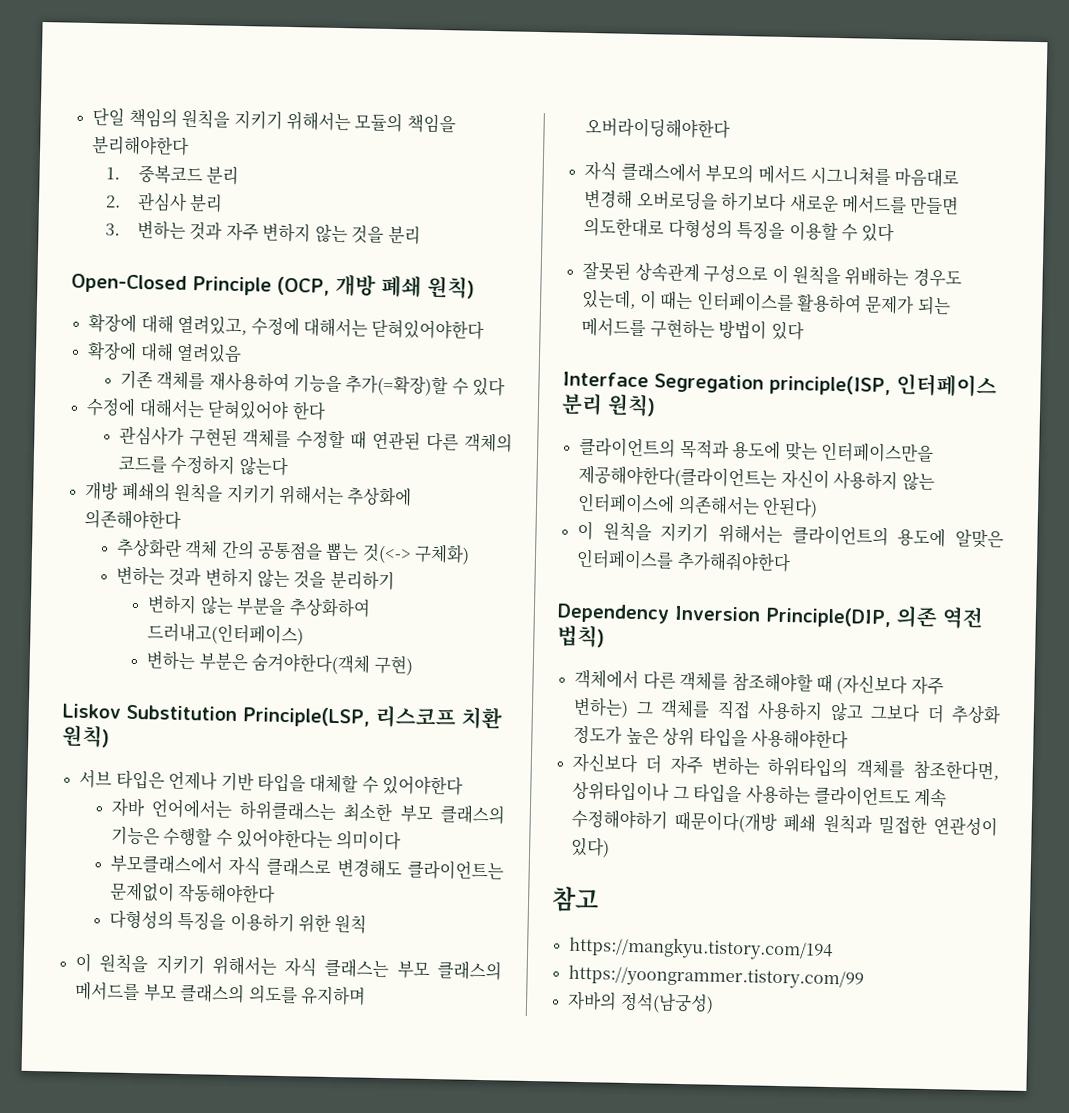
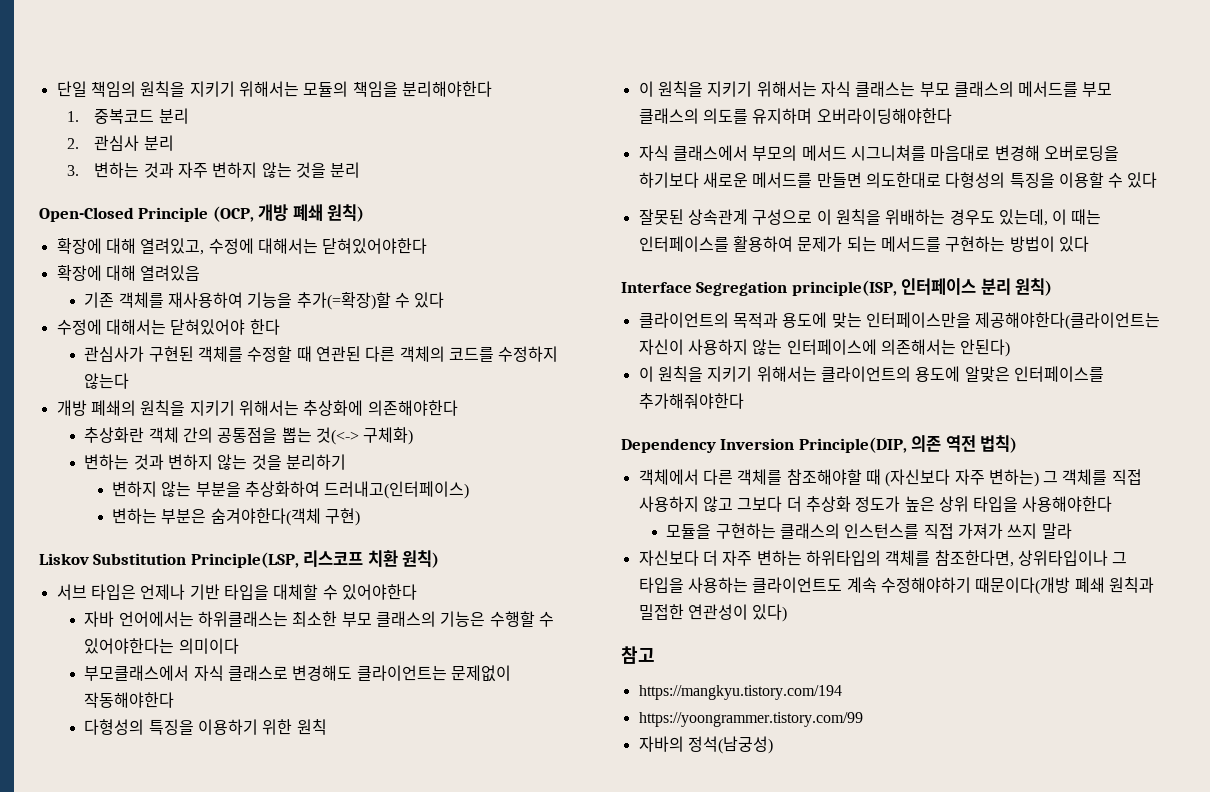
+ 모듈을 구현하는 클래스의 인스턴스를 직접 가져가 쓰지 말라

